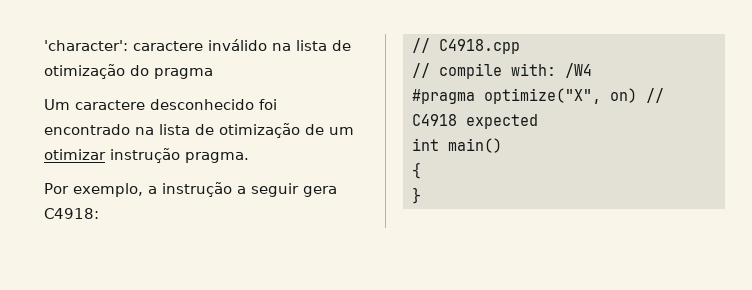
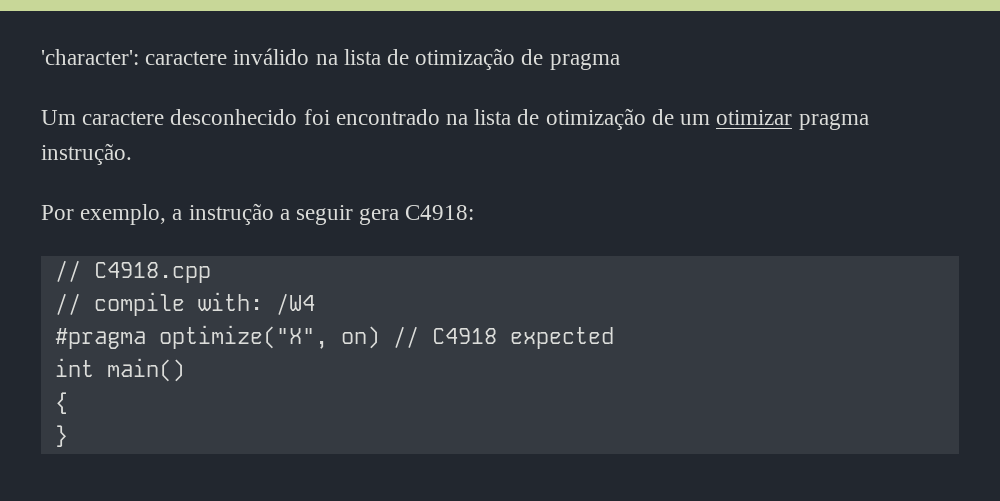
- 'character': caractere inválido na lista de otimização do pragma
+ 'character': caractere inválido na lista de otimização de pragma
- Um caractere desconhecido foi encontrado na lista de otimização de um otimizar instrução pragma.
+ Um caractere desconhecido foi encontrado na lista de otimização de um otimizar pragma instrução.

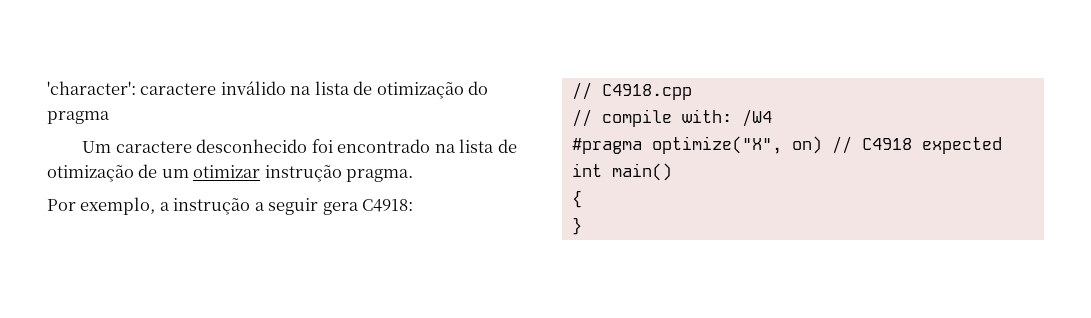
- 'character': caractere inválido na lista de otimização de pragma
+ 'character': caractere inválido na lista de otimização do pragma
- Um caractere desconhecido foi encontrado na lista de otimização de um otimizar pragma instrução.
+ Um caractere desconhecido foi encontrado na lista de otimização de um otimizar instrução pragma.

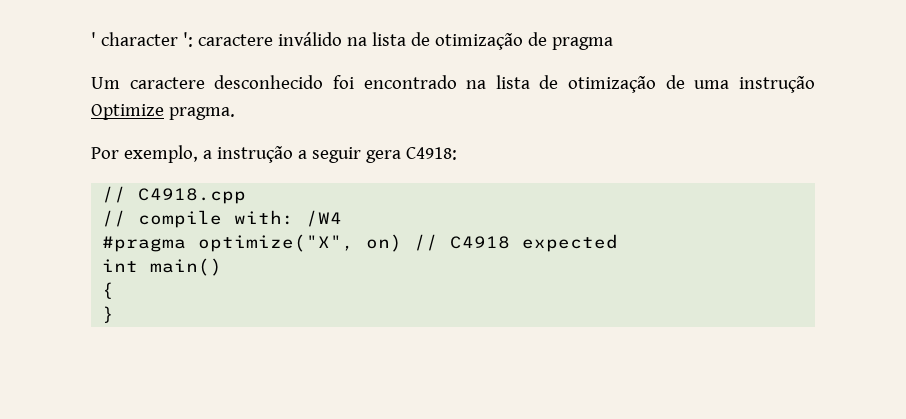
- 'character': caractere inválido na lista de otimização do pragma
+ ' character ': caractere inválido na lista de otimização de pragma
- Um caractere desconhecido foi encontrado na lista de otimização de um otimizar instrução pragma.
+ Um caractere desconhecido foi encontrado na lista de otimização de uma instrução Optimize pragma.

